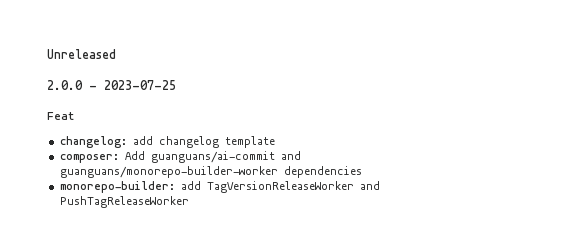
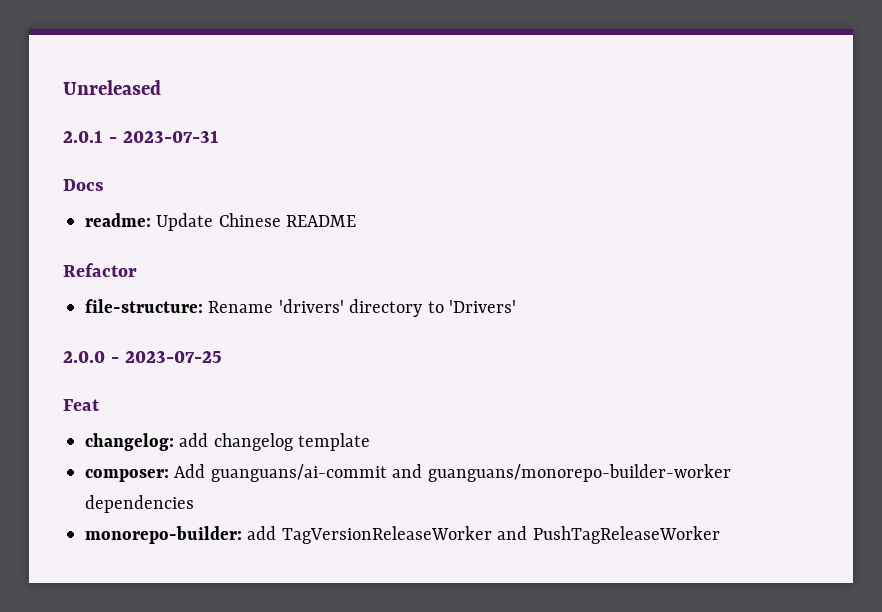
+ 2.0.1 - 2023-07-31
+ Docs
+ readme: Update Chinese README
+ Refactor
+ file-structure: Rename 'drivers' directory to 'Drivers'

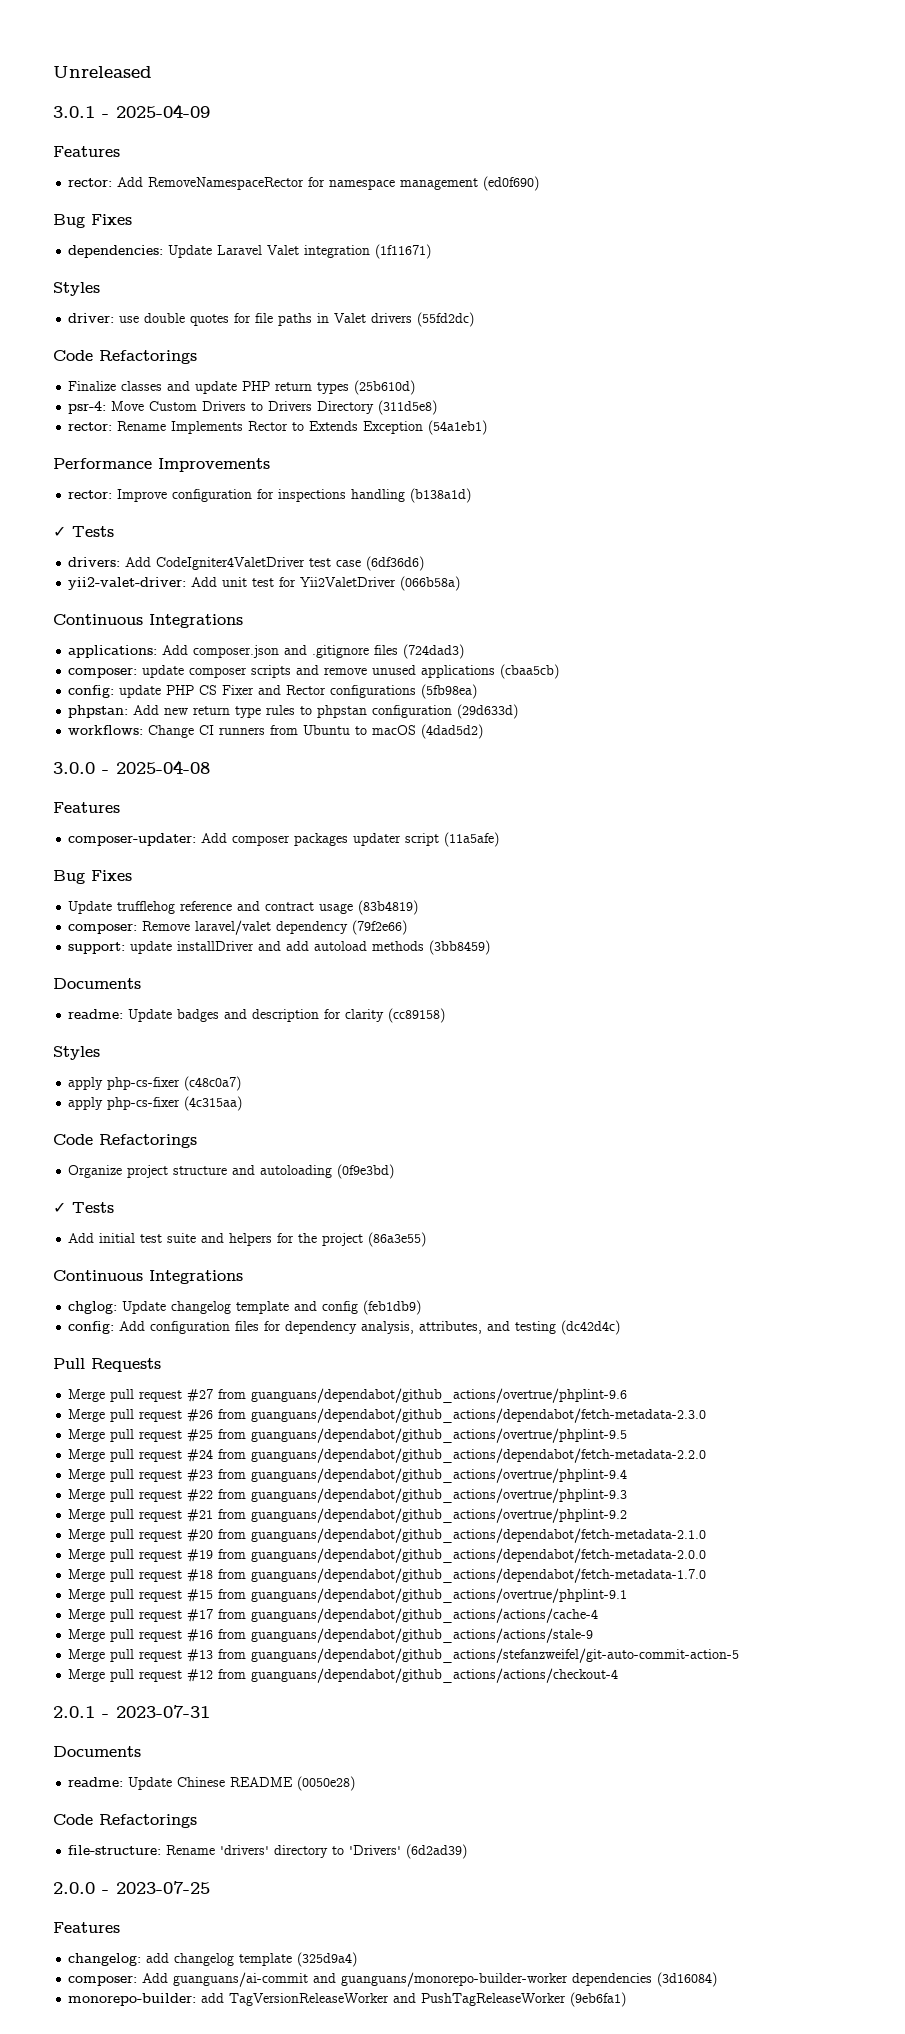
+ 3.0.1 - 2025-04-09
+ Features
+ rector: Add RemoveNamespaceRector for namespace management (ed0f690)
+ Bug Fixes
+ dependencies: Update Laravel Valet integration (1f11671)
+ Styles
+ driver: use double quotes for file paths in Valet drivers (55fd2dc)
+ Code Refactorings
+ Finalize classes and update PHP return types (25b610d)
+ psr-4: Move Custom Drivers to Drivers Directory (311d5e8)
+ rector: Rename Implements Rector to Extends Exception (54a1eb1)
+ Performance Improvements
+ rector: Improve configuration for inspections handling (b138a1d)
+ ✓ Tests
+ drivers: Add CodeIgniter4ValetDriver test case (6df36d6)
+ yii2-valet-driver: Add unit test for Yii2ValetDriver (066b58a)
+ Continuous Integrations
+ applications: Add composer.json and .gitignore files (724dad3)
+ composer: update composer scripts and remove unused applications (cbaa5cb)
+ config: update PHP CS Fixer and Rector configurations (5fb98ea)
+ phpstan: Add new return type rules to phpstan configuration (29d633d)
+ workflows: Change CI runners from Ubuntu to macOS (4dad5d2)
+ 3.0.0 - 2025-04-08
+ Features
+ composer-updater: Add composer packages updater script (11a5afe)
+ Bug Fixes
+ Update trufflehog reference and contract usage (83b4819)
+ composer: Remove laravel/valet dependency (79f2e66)
+ support: update installDriver and add autoload methods (3bb8459)
+ Documents
+ readme: Update badges and description for clarity (cc89158)
+ Styles
+ apply php-cs-fixer (c48c0a7)
+ apply php-cs-fixer (4c315aa)
+ Code Refactorings
+ Organize project structure and autoloading (0f9e3bd)
+ ✓ Tests
+ Add initial test suite and helpers for the project (86a3e55)
+ Continuous Integrations
+ chglog: Update changelog template and config (feb1db9)
+ config: Add configuration files for dependency analysis, attributes, and testing (dc42d4c)
+ Pull Requests
+ Merge pull request #27 from guanguans/dependabot/github_actions/overtrue/phplint-9.6
+ Merge pull request #26 from guanguans/dependabot/github_actions/dependabot/fetch-metadata-2.3.0
+ Merge pull request #25 from guanguans/dependabot/github_actions/overtrue/phplint-9.5
+ Merge pull request #24 from guanguans/dependabot/github_actions/dependabot/fetch-metadata-2.2.0
+ Merge pull request #23 from guanguans/dependabot/github_actions/overtrue/phplint-9.4
+ Merge pull request #22 from guanguans/dependabot/github_actions/overtrue/phplint-9.3
+ Merge pull request #21 from guanguans/dependabot/github_actions/overtrue/phplint-9.2
+ Merge pull request #20 from guanguans/dependabot/github_actions/dependabot/fetch-metadata-2.1.0
+ Merge pull request #19 from guanguans/dependabot/github_actions/dependabot/fetch-metadata-2.0.0
+ Merge pull request #18 from guanguans/dependabot/github_actions/dependabot/fetch-metadata-1.7.0
+ Merge pull request #15 from guanguans/dependabot/github_actions/overtrue/phplint-9.1
+ Merge pull request #17 from guanguans/dependabot/github_actions/actions/cache-4
+ Merge pull request #16 from guanguans/dependabot/github_actions/actions/stale-9
+ Merge pull request #13 from guanguans/dependabot/github_actions/stefanzweifel/git-auto-commit-action-5
+ Merge pull request #12 from guanguans/dependabot/github_actions/actions/checkout-4
  2.0.1 - 2023-07-31
- Docs
+ Documents
- readme: Update Chinese README
- Refactor
+ readme: Update Chinese README (0050e28)
+ Code Refactorings
- file-structure: Rename 'drivers' directory to 'Drivers'
+ file-structure: Rename 'drivers' directory to 'Drivers' (6d2ad39)
  2.0.0 - 2023-07-25
- Feat
+ Features
- changelog: add changelog template
+ changelog: add changelog template (325d9a4)
- composer: Add guanguans/ai-commit and guanguans/monorepo-builder-worker dependencies
+ composer: Add guanguans/ai-commit and guanguans/monorepo-builder-worker dependencies (3d16084)
- monorepo-builder: add TagVersionReleaseWorker and PushTagReleaseWorker
+ monorepo-builder: add TagVersionReleaseWorker and PushTagReleaseWorker (9eb6fa1)

